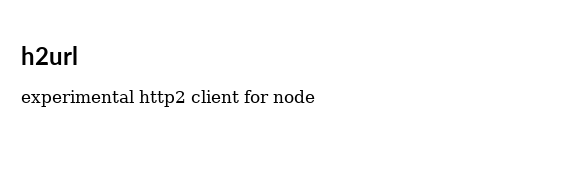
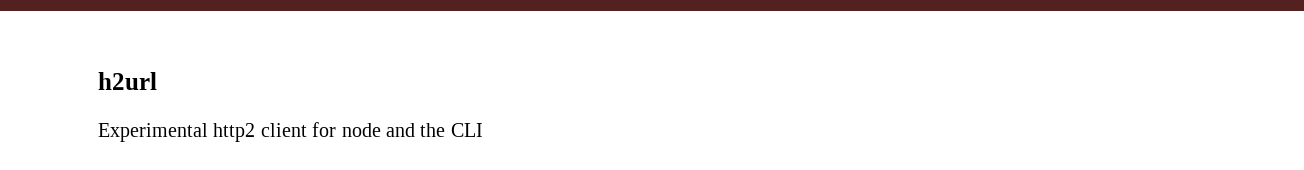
- experimental http2 client for node
+ Experimental http2 client for node and the CLI

